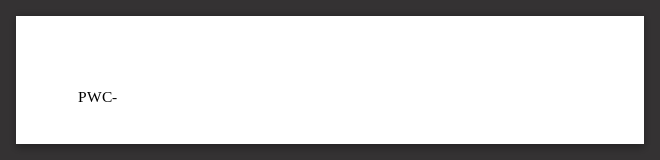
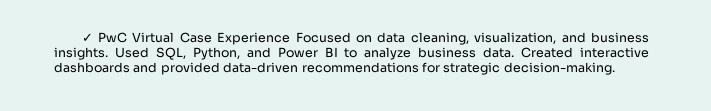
- PWC-
+ ✓ PwC Virtual Case Experience Focused on data cleaning, visualization, and business insights. Used SQL, Python, and Power BI to analyze business data. Created interactive dashboards and provided data-driven recommendations for strategic decision-making.

